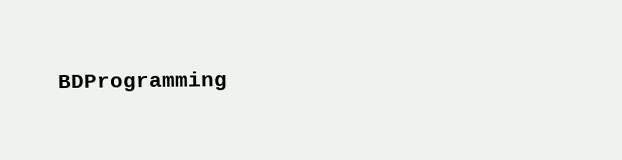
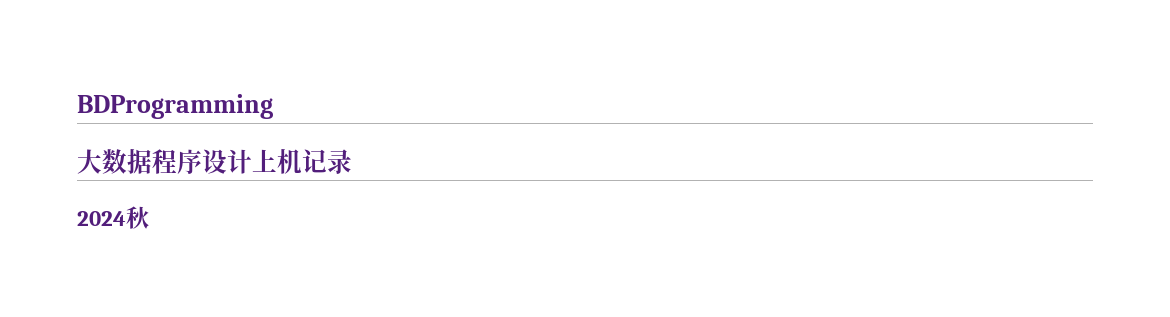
+ 大数据程序设计上机记录
+ 2024秋

